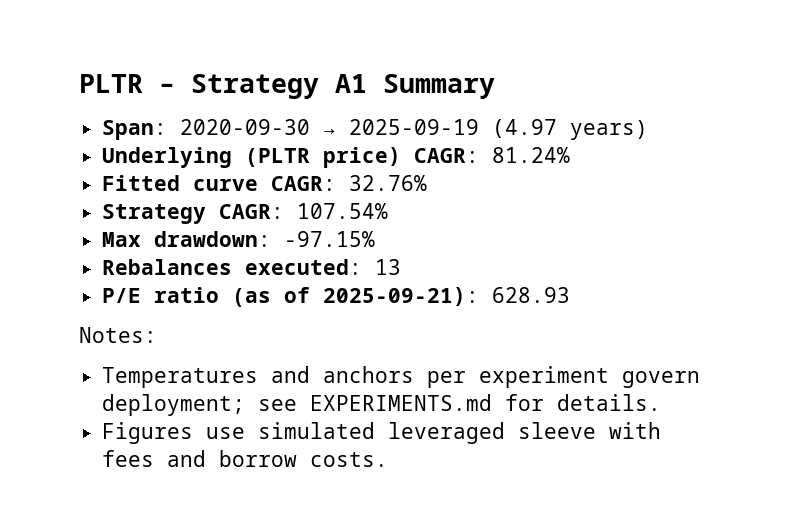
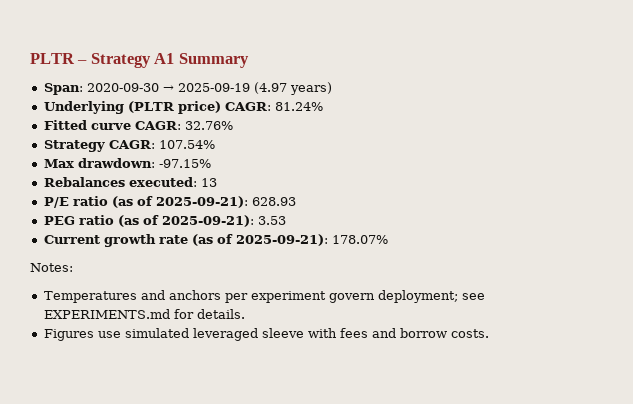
+ PEG ratio (as of 2025-09-21): 3.53
+ Current growth rate (as of 2025-09-21): 178.07%

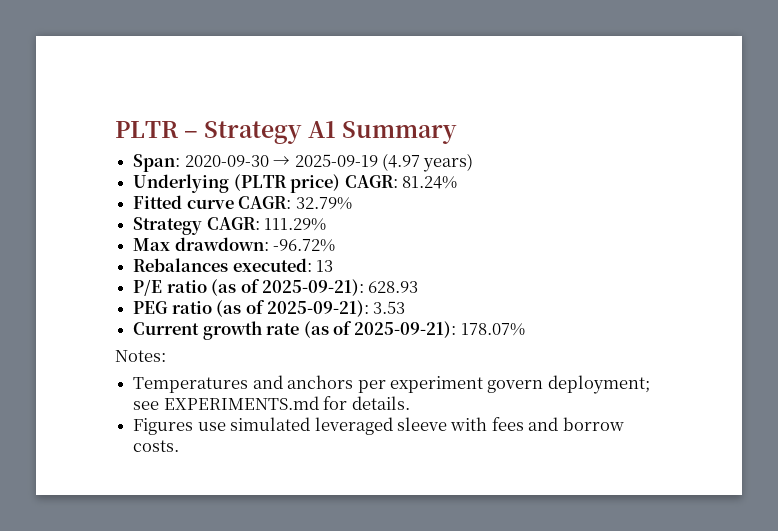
- Fitted curve CAGR: 32.76%
+ Fitted curve CAGR: 32.79%
- Strategy CAGR: 107.54%
+ Strategy CAGR: 111.29%
- Max drawdown: -97.15%
+ Max drawdown: -96.72%

